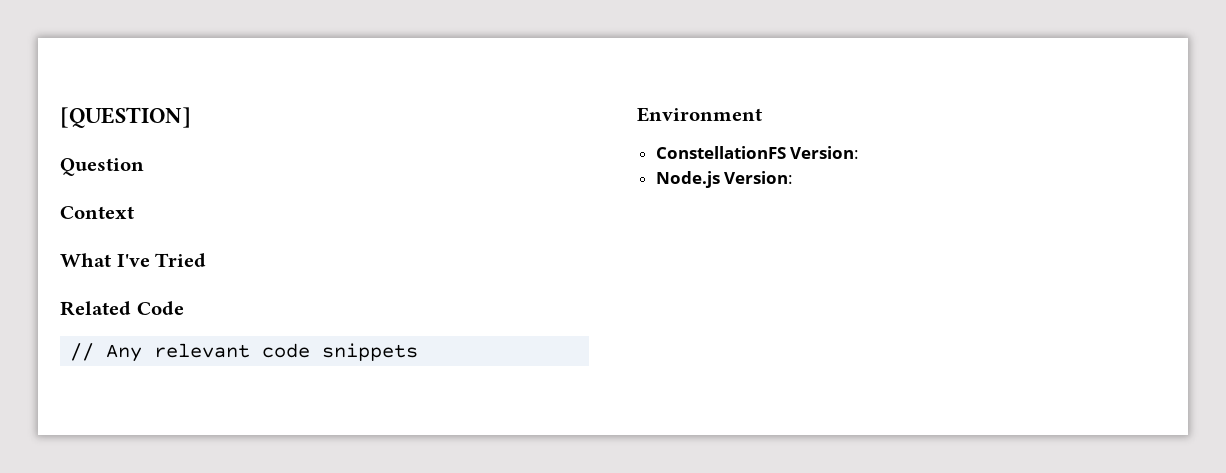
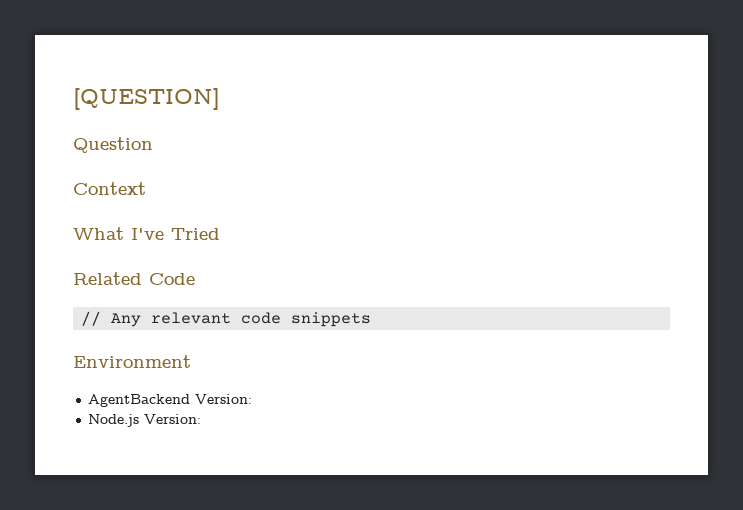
- ConstellationFS Version:
+ AgentBackend Version:

